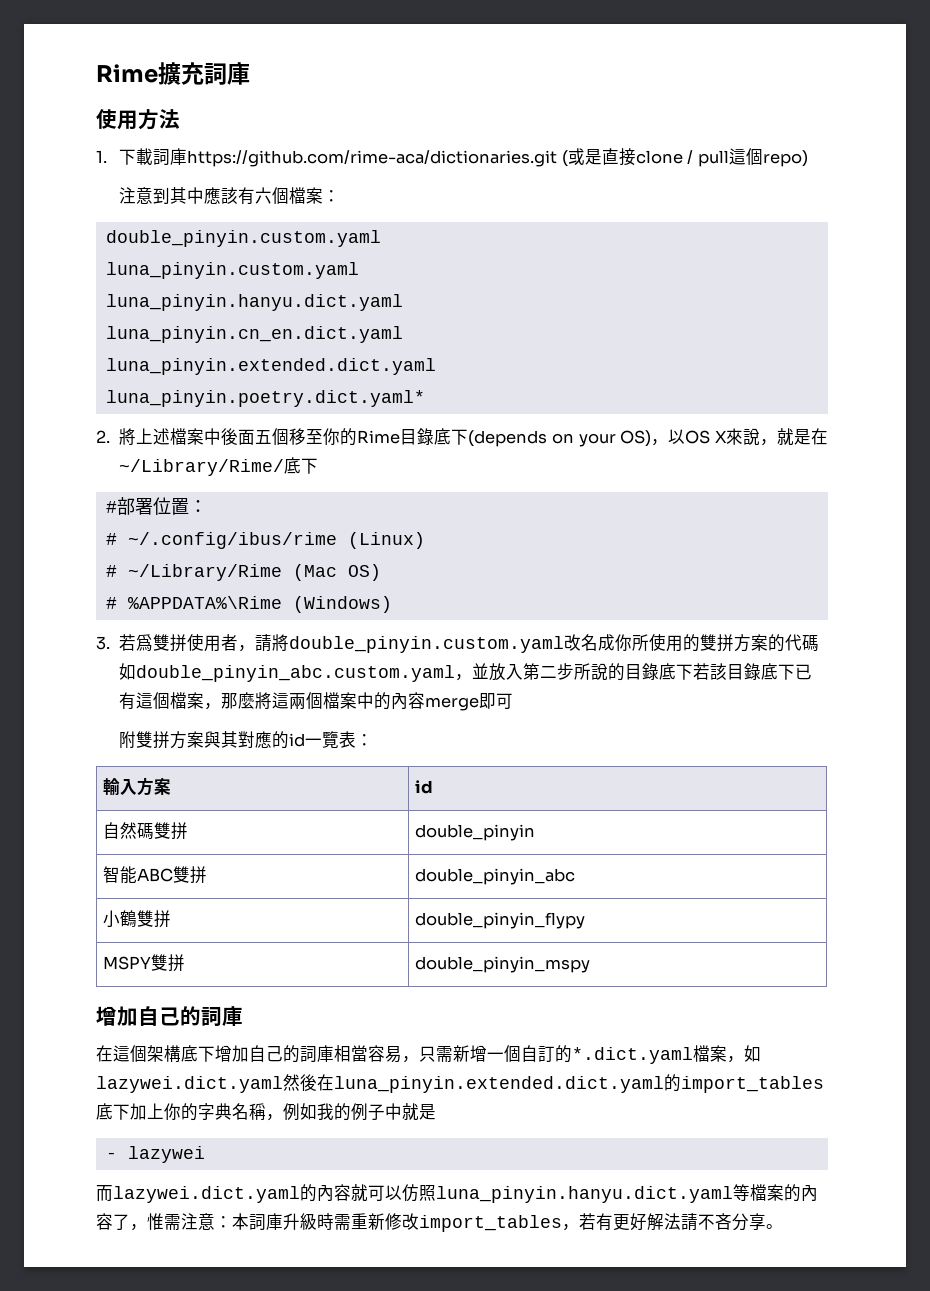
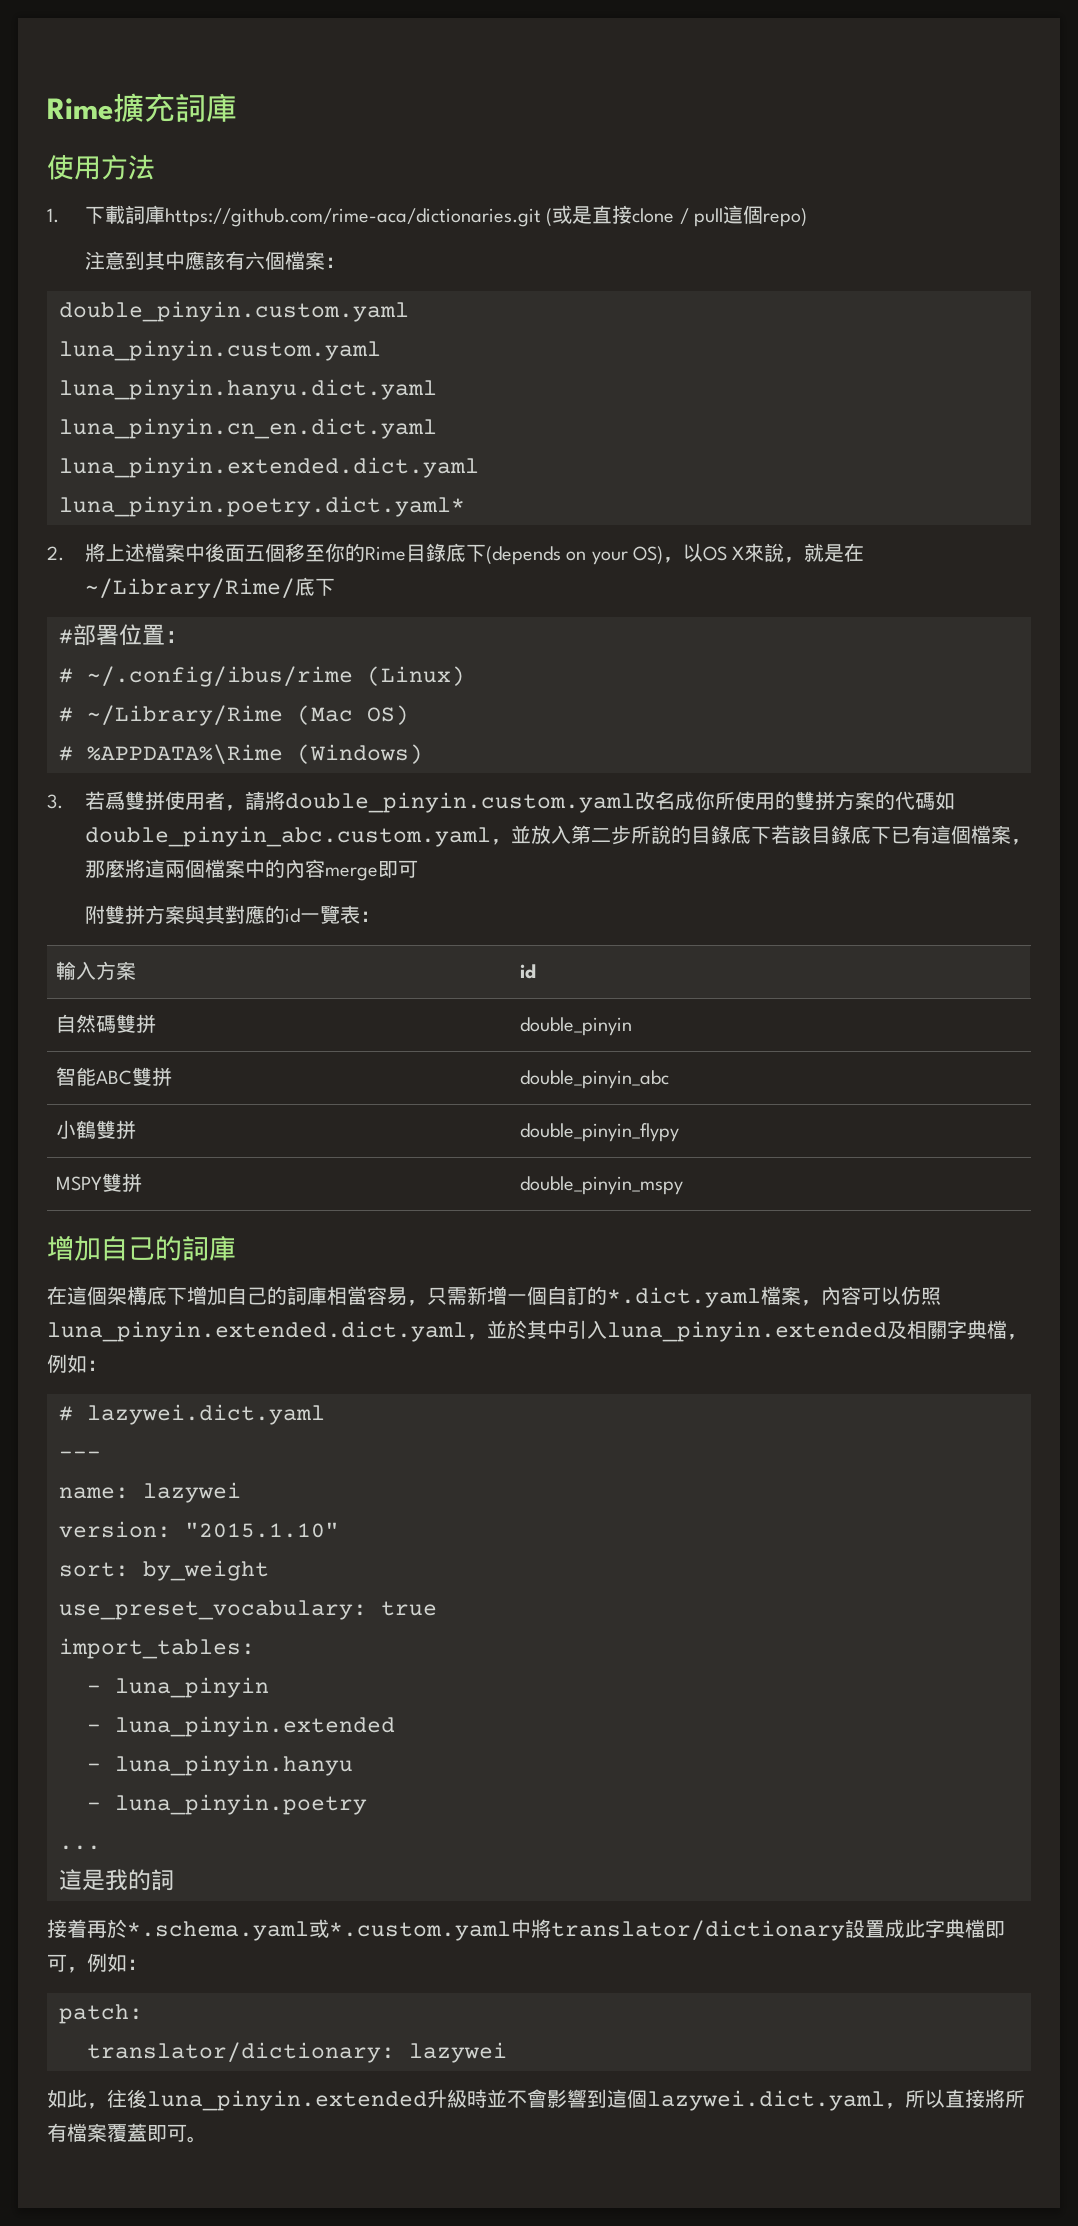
- 在這個架構底下增加自己的詞庫相當容易，只需新增一個自訂的*.dict.yaml檔案，如lazywei.dict.yaml然後在luna_pinyin.extended.dict.yaml的import_tables底下加上你的字典名稱，例如我的例子中就是
- - lazywei
- 而lazywei.dict.yaml的內容就可以仿照luna_pinyin.hanyu.dict.yaml等檔案的內容了，惟需注意：本詞庫升級時需重新修改import_tables，若有更好解法請不吝分享。
+ 在這個架構底下增加自己的詞庫相當容易，只需新增一個自訂的*.dict.yaml檔案，內容可以仿照luna_pinyin.extended.dict.yaml，並於其中引入luna_pinyin.extended及相關字典檔，例如：
+ # lazywei.dict.yaml
+ ---
+ name: lazywei
+ version: "2015.1.10"
+ sort: by_weight
+ use_preset_vocabulary: true
+ import_tables:
+ - luna_pinyin
+ - luna_pinyin.extended
+ - luna_pinyin.hanyu
+ - luna_pinyin.poetry
+ ...
+ 這是我的詞
+ 接着再於*.schema.yaml或*.custom.yaml中將translator/dictionary設置成此字典檔即可，例如：
+ patch:
+ translator/dictionary: lazywei
+ 如此，往後luna_pinyin.extended升級時並不會影響到這個lazywei.dict.yaml，所以直接將所有檔案覆蓋即可。

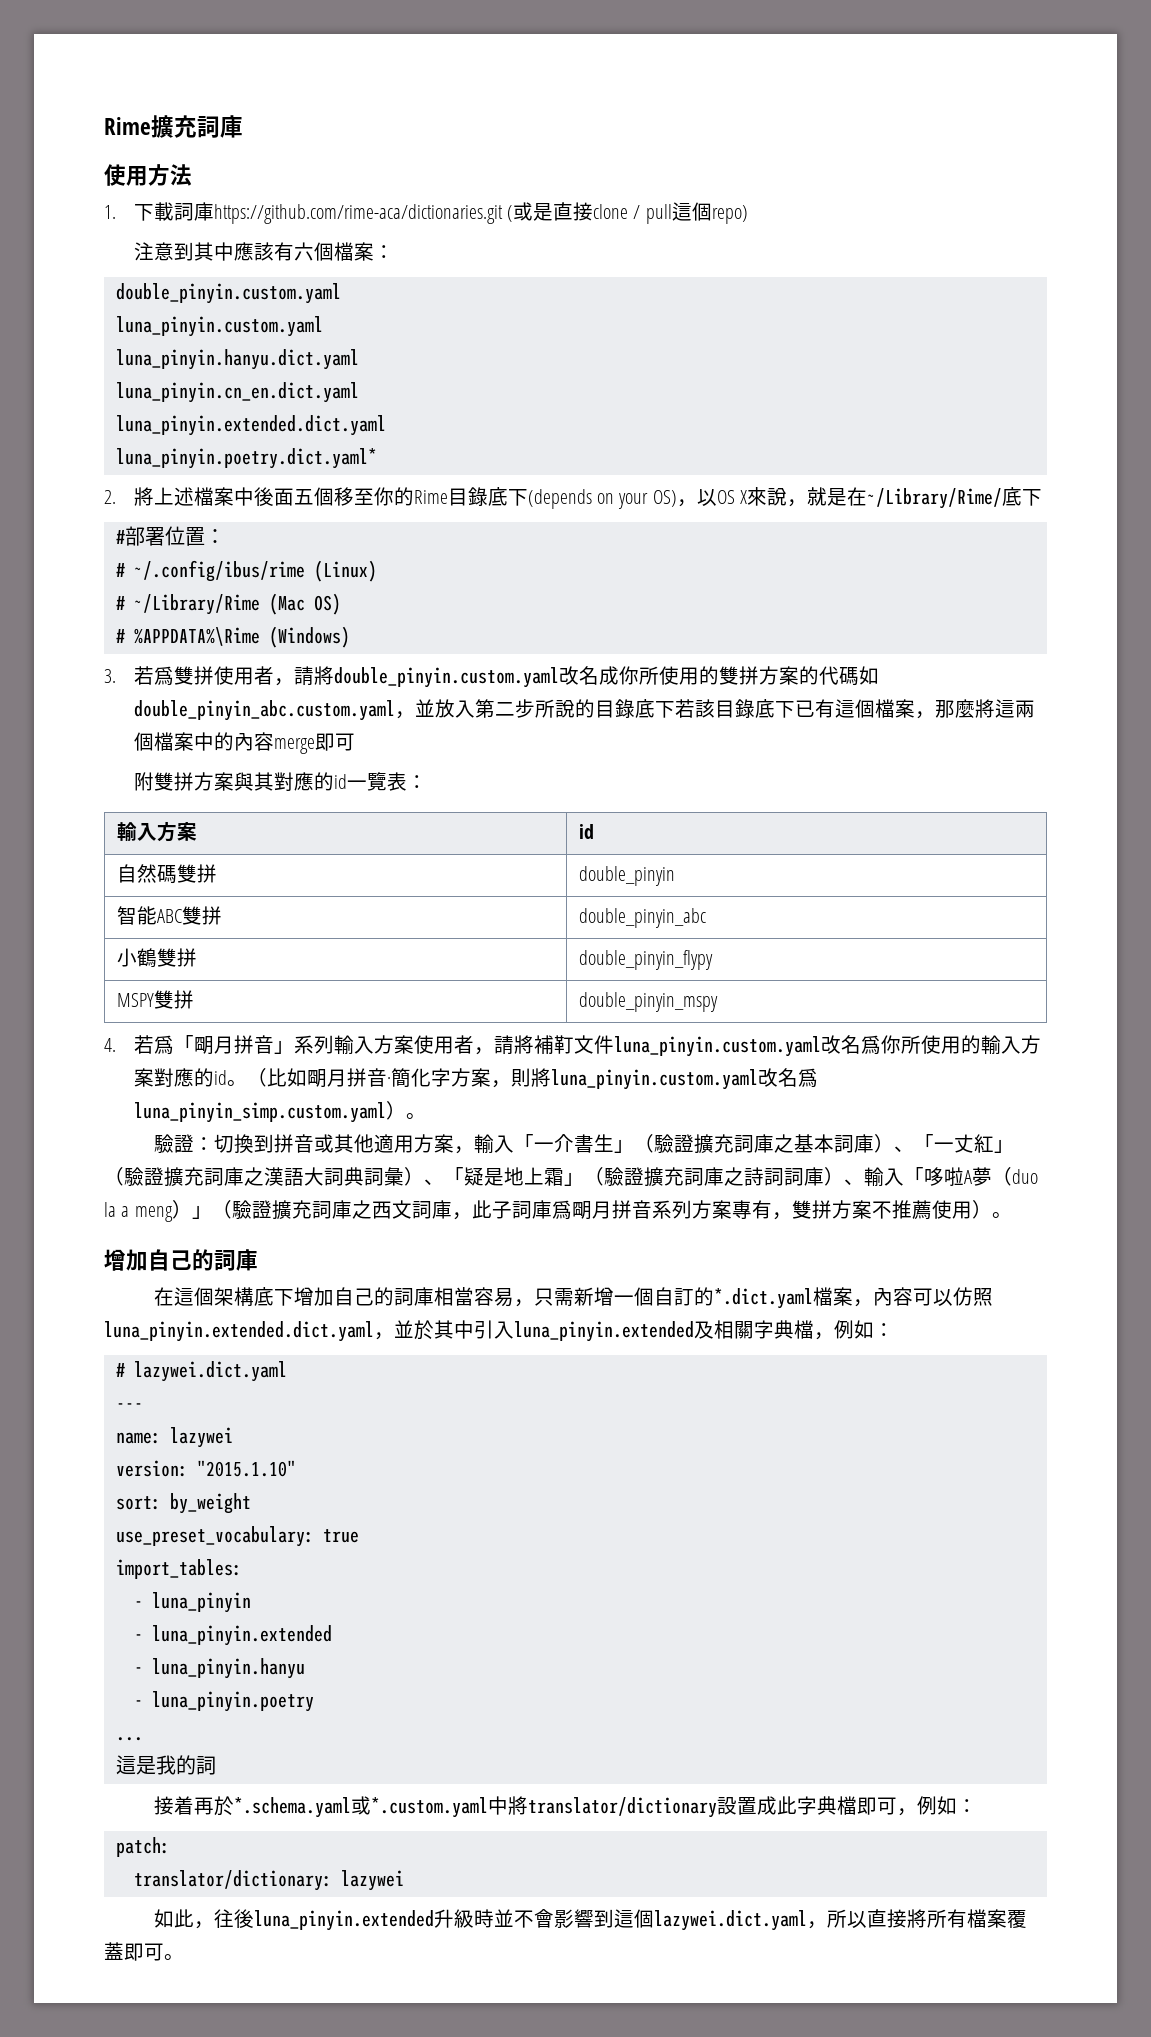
+ 4.若爲「朙月拼音」系列輸入方案使用者，請將補靪文件luna_pinyin.custom.yaml改名爲你所使用的輸入方案對應的id。（比如朙月拼音·簡化字方案，則將luna_pinyin.custom.yaml改名爲luna_pinyin_simp.custom.yaml）。
+ 驗證：切換到拼音或其他適用方案，輸入「一介書生」（驗證擴充詞庫之基本詞庫）、「一丈紅」（驗證擴充詞庫之漢語大詞典詞彙）、「疑是地上霜」（驗證擴充詞庫之詩詞詞庫）、輸入「哆啦A夢（duo la a meng）」（驗證擴充詞庫之西文詞庫，此子詞庫爲朙月拼音系列方案專有，雙拼方案不推薦使用）。

